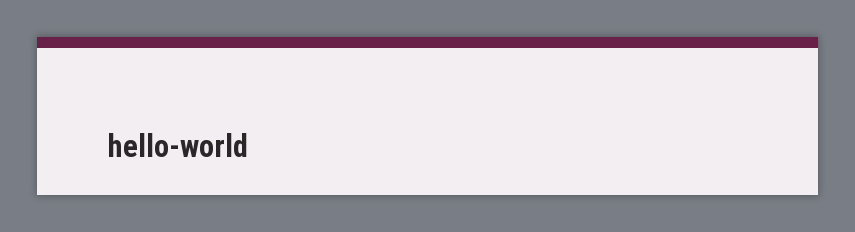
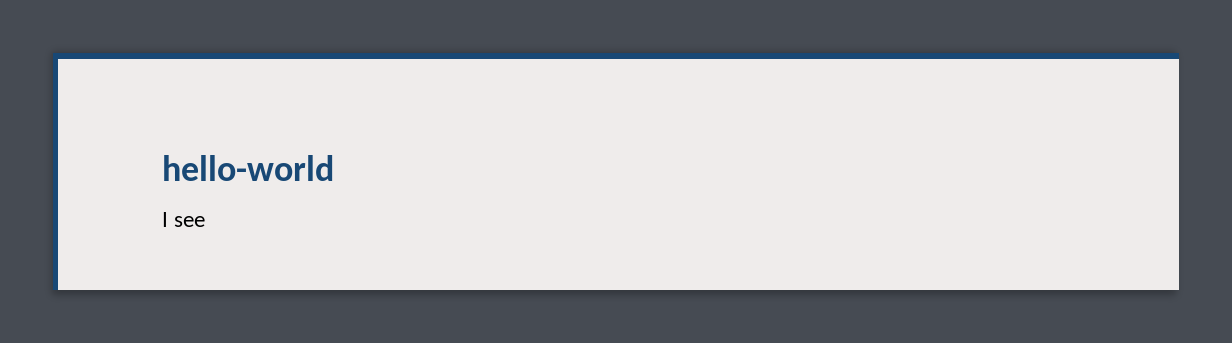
+ I see

